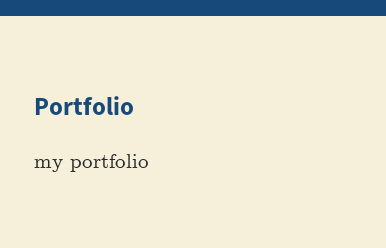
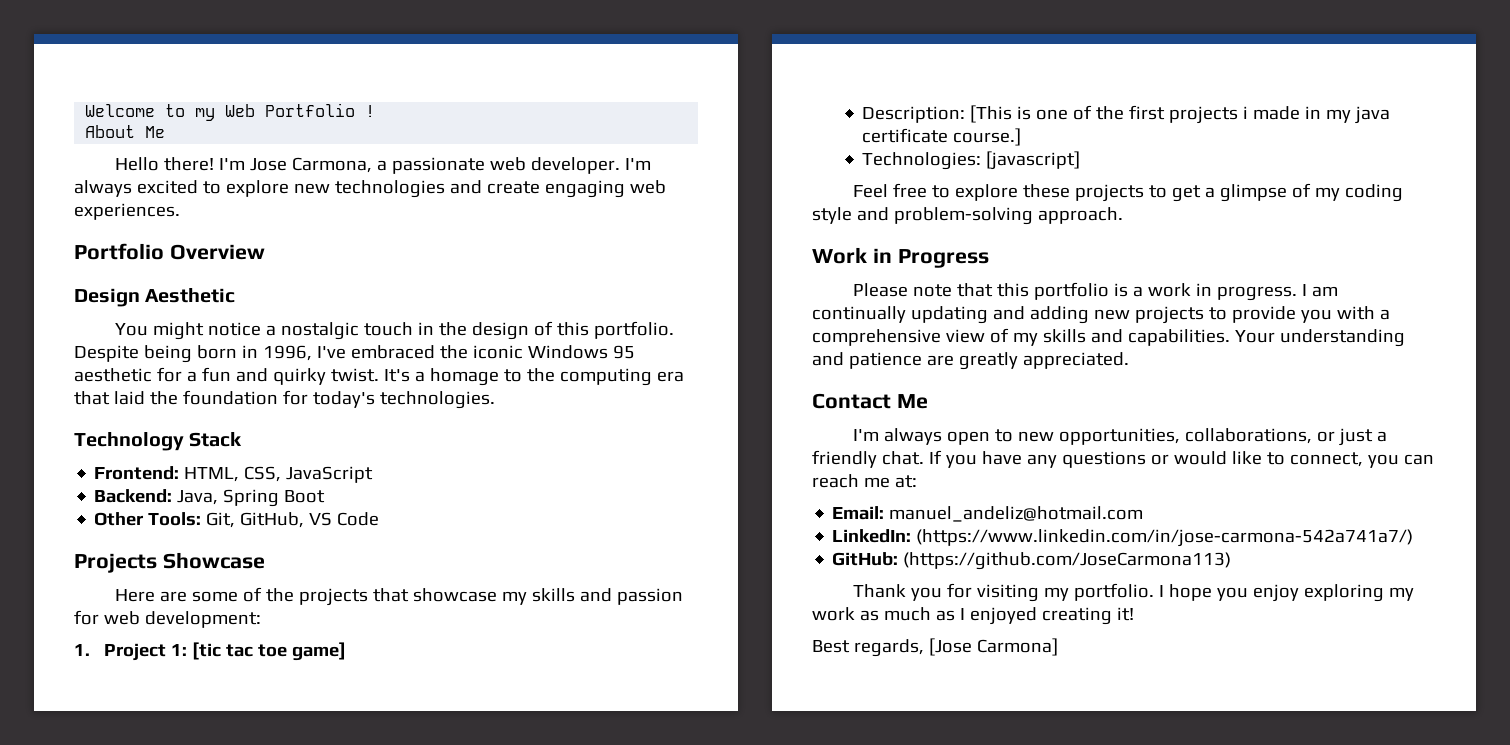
- Portfolio
- my portfolio
+ Welcome to my Web Portfolio !
+ About Me
+ Hello there! I'm Jose Carmona, a passionate web developer. I'm always excited to explore new technologies and create engaging web experiences.
+ Portfolio Overview
+ Design Aesthetic
+ You might notice a nostalgic touch in the design of this portfolio. Despite being born in 1996, I've embraced the iconic Windows 95 aesthetic for a fun and quirky twist. It's a homage to the computing era that laid the foundation for today's technologies.
+ Technology Stack
+ Frontend: HTML, CSS, JavaScript
+ Backend: Java, Spring Boot
+ Other Tools: Git, GitHub, VS Code
+ Projects Showcase
+ Here are some of the projects that showcase my skills and passion for web development:
+ 1. Project 1: [tic tac toe game]
+ Description: [This is one of the first projects i made in my java certificate course.]
+ Technologies: [javascript]
+ Feel free to explore these projects to get a glimpse of my coding style and problem-solving approach.
+ Work in Progress
+ Please note that this portfolio is a work in progress. I am continually updating and adding new projects to provide you with a comprehensive view of my skills and capabilities. Your understanding and patience are greatly appreciated.
+ Contact Me
+ I'm always open to new opportunities, collaborations, or just a friendly chat. If you have any questions or would like to connect, you can reach me at:
+ Email: manuel_andeliz@hotmail.com
+ LinkedIn: (https://www.linkedin.com/in/jose-carmona-542a741a7/)
+ GitHub: (https://github.com/JoseCarmona113)
+ Thank you for visiting my portfolio. I hope you enjoy exploring my work as much as I enjoyed creating it!
+ Best regards, [Jose Carmona]

